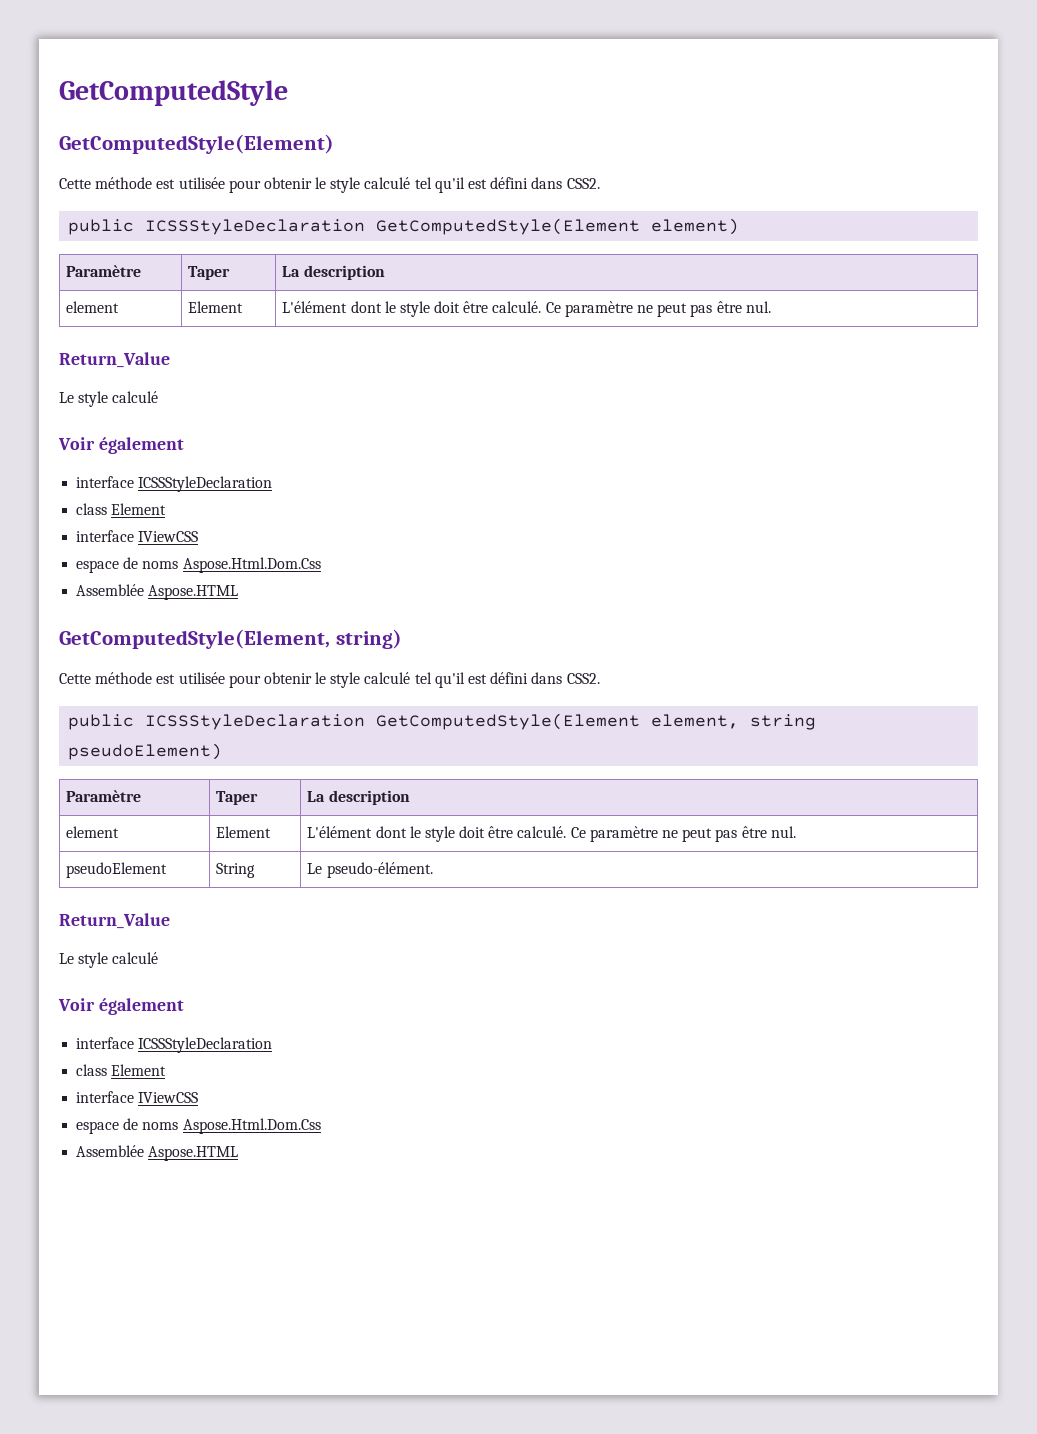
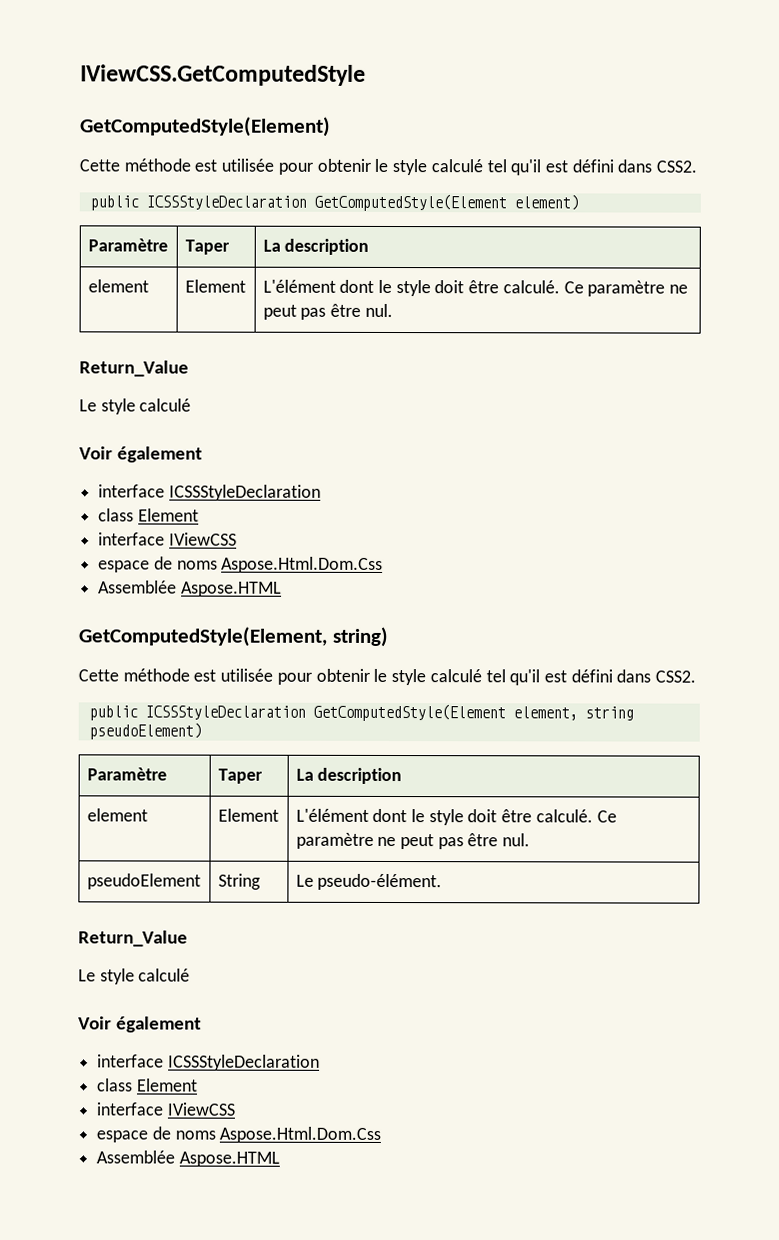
- GetComputedStyle
+ IViewCSS.GetComputedStyle

